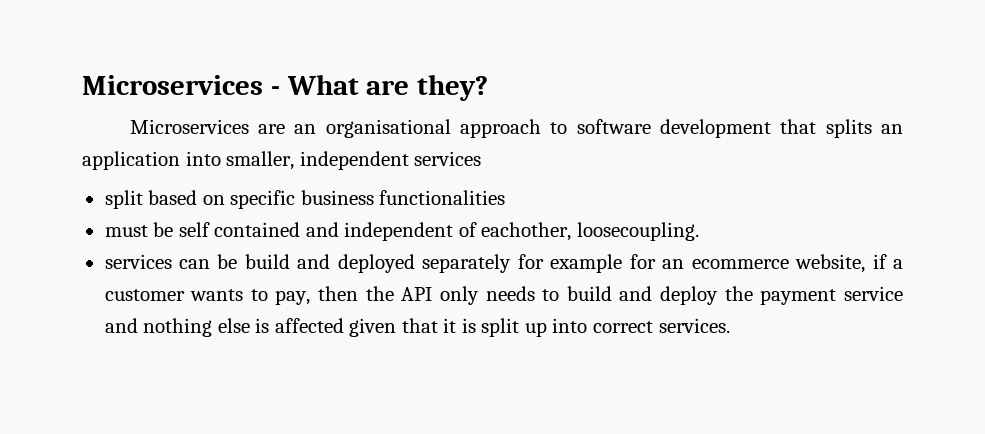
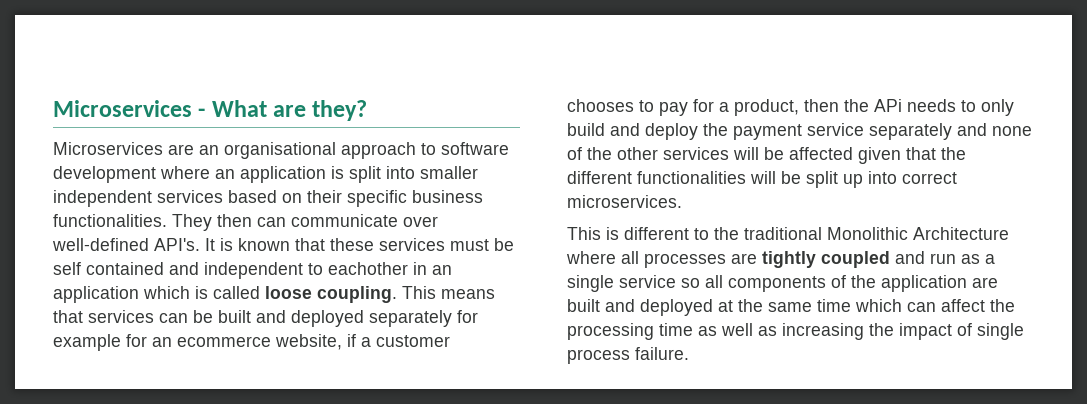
- Microservices are an organisational approach to software development that splits an application into smaller, independent services
- split based on specific business functionalities
- must be self contained and independent of eachother, loosecoupling.
- services can be build and deployed separately for example for an ecommerce website, if a customer wants to pay, then the API only needs to build and deploy the payment service and nothing else is affected given that it is split up into correct services.
+ Microservices are an organisational approach to software development where an application is split into smaller independent services based on their specific business functionalities. They then can communicate over well-defined API's. It is known that these services must be self contained and independent to eachother in an application which is called loose coupling. This means that services can be built and deployed separately for example for an ecommerce website, if a customer chooses to pay for a product, then the APi needs to only build and deploy the payment service separately and none of the other services will be affected given that the different functionalities will be split up into correct microservices.
+ This is different to the traditional Monolithic Architecture where all processes are tightly coupled and run as a single service so all components of the application are built and deployed at the same time which can affect the processing time as well as increasing the impact of single process failure.

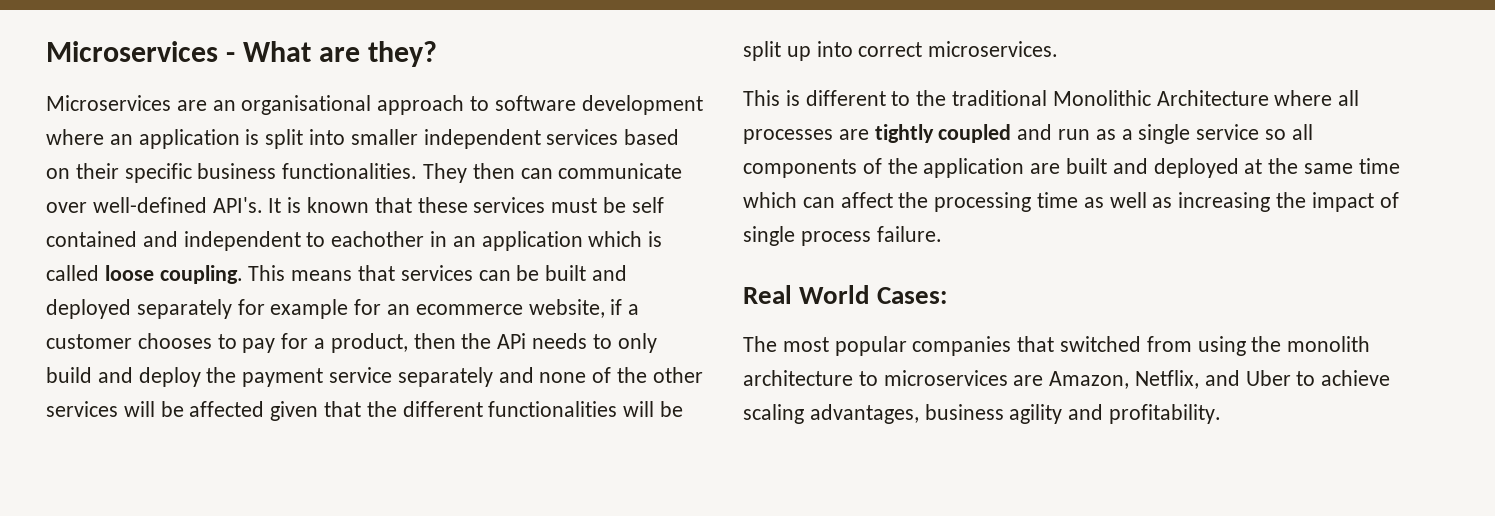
+ Real World Cases:
+ The most popular companies that switched from using the monolith architecture to microservices are Amazon, Netflix, and Uber to achieve scaling advantages, business agility and profitability.

